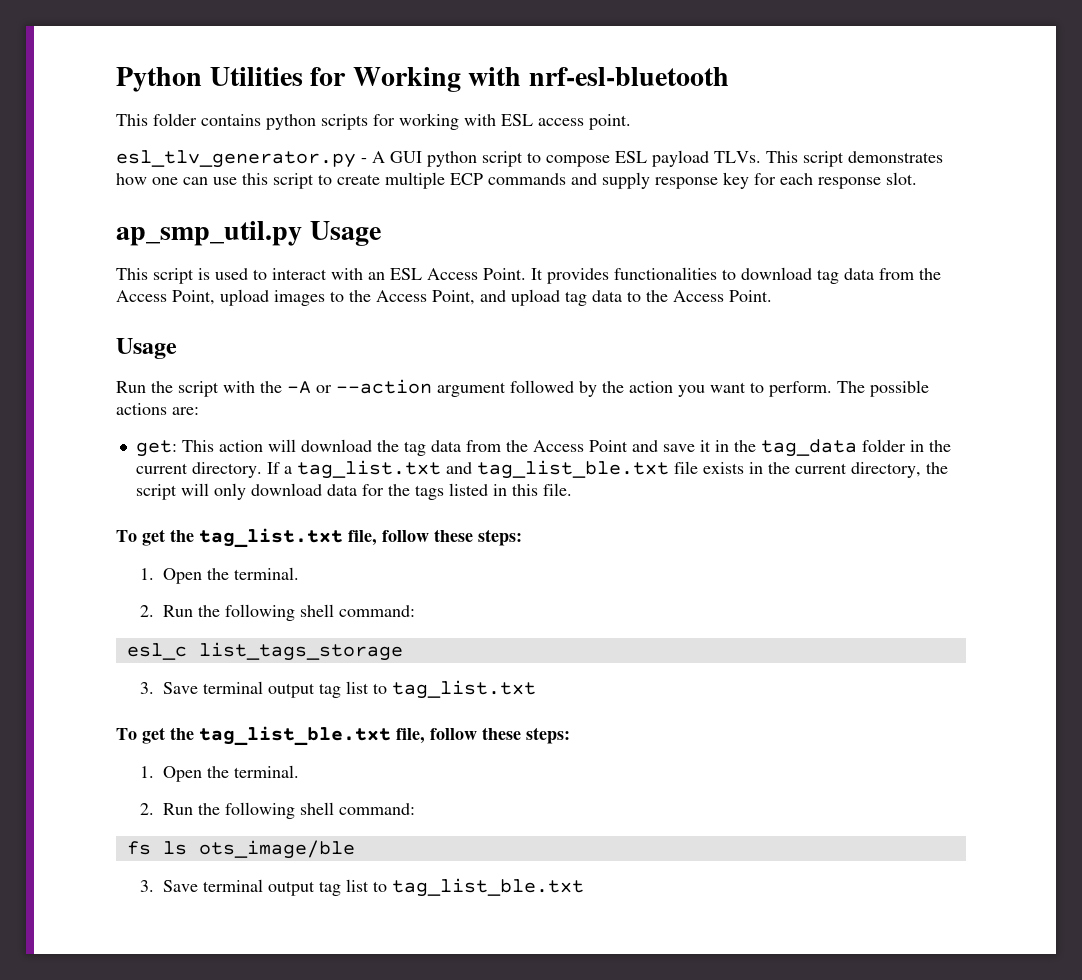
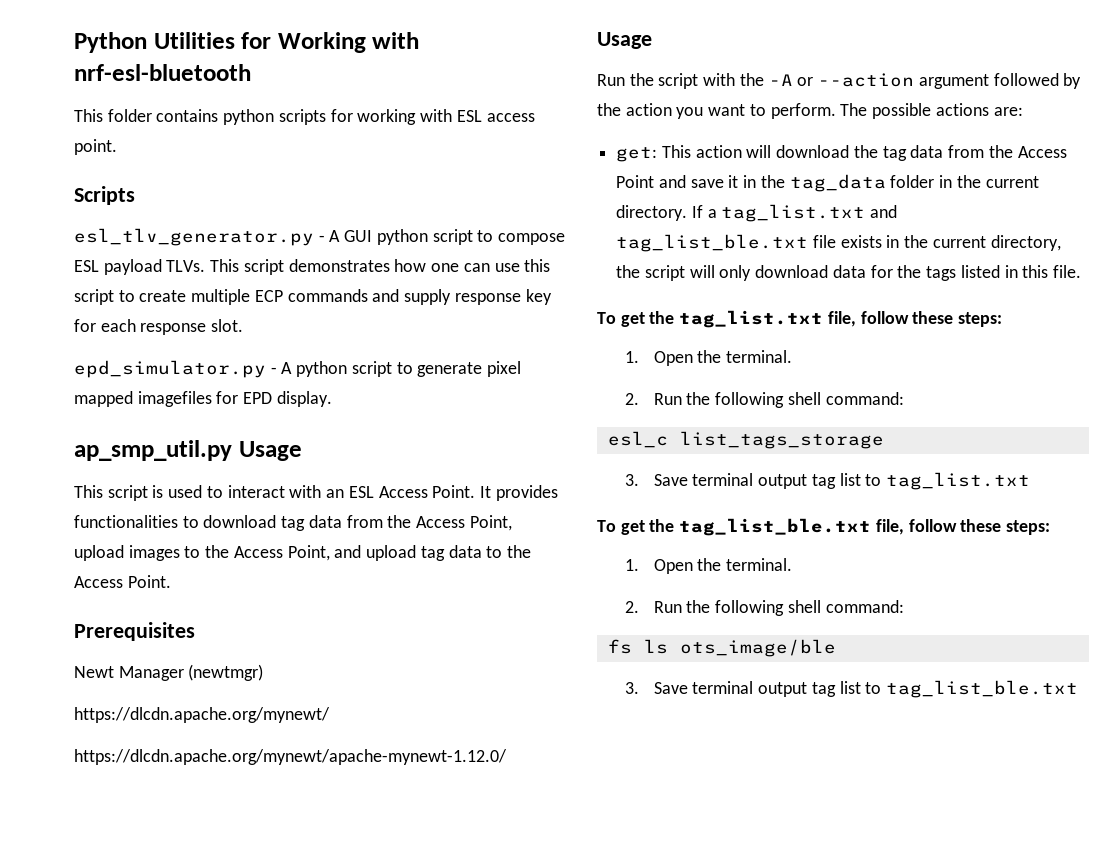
+ Scripts
+ epd_simulator.py - A python script to generate pixel mapped imagefiles for EPD display.
+ Prerequisites
+ Newt Manager (newtmgr)
+ https://dlcdn.apache.org/mynewt/
+ https://dlcdn.apache.org/mynewt/apache-mynewt-1.12.0/

